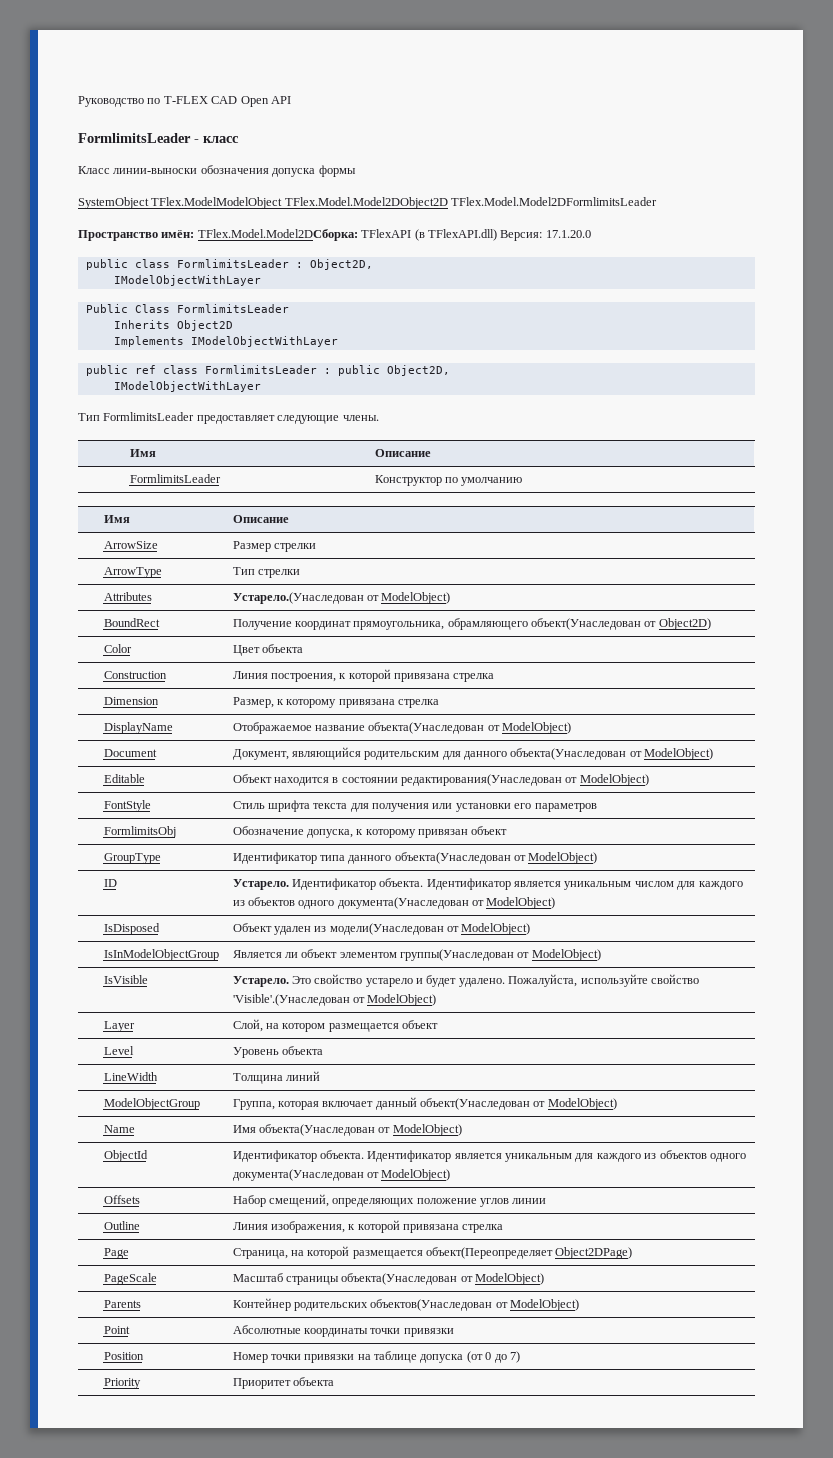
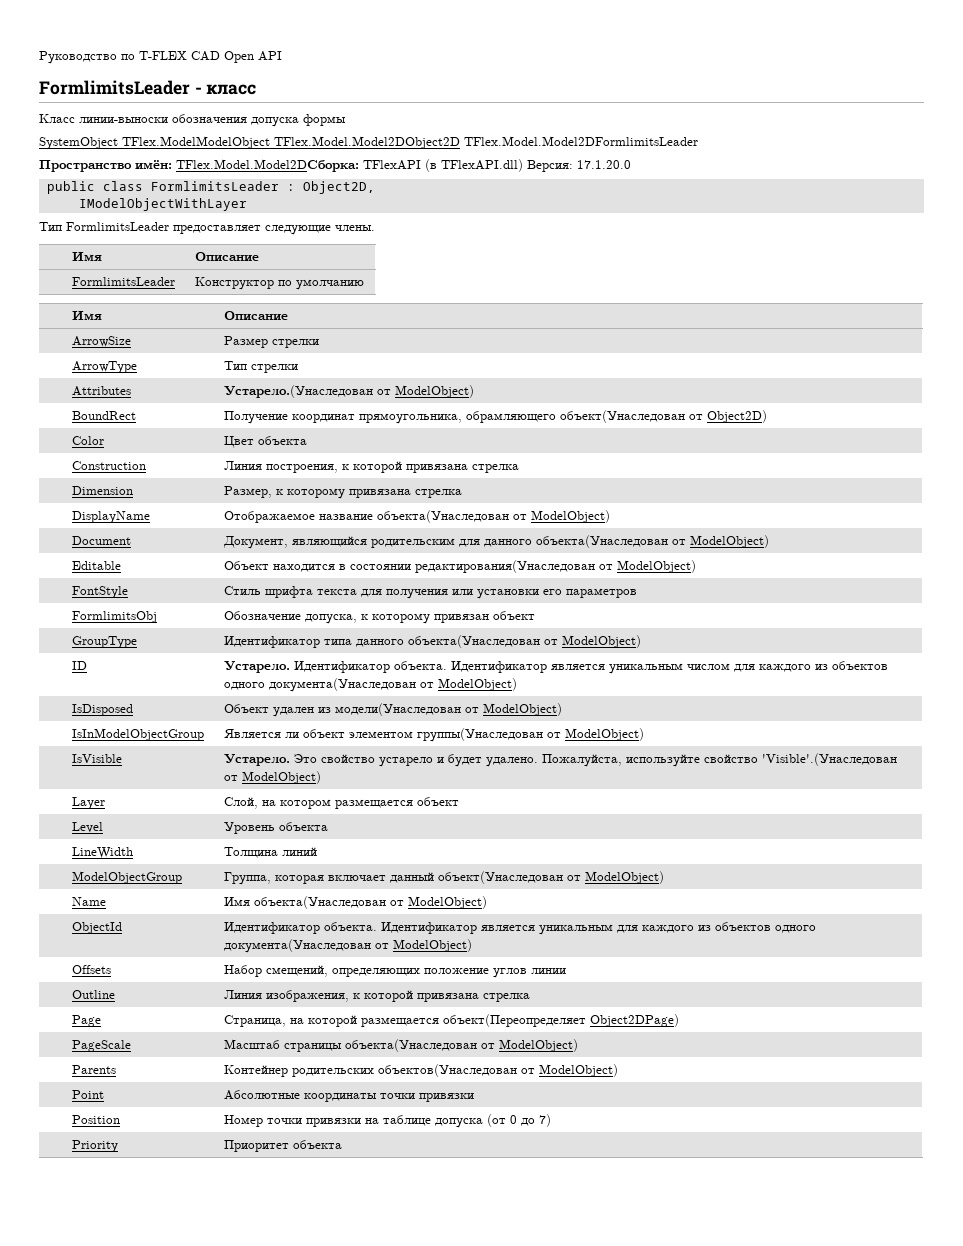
- Public Class FormlimitsLeader
- Inherits Object2D
- Implements IModelObjectWithLayer
- public ref class FormlimitsLeader : public Object2D,
- IModelObjectWithLayer

